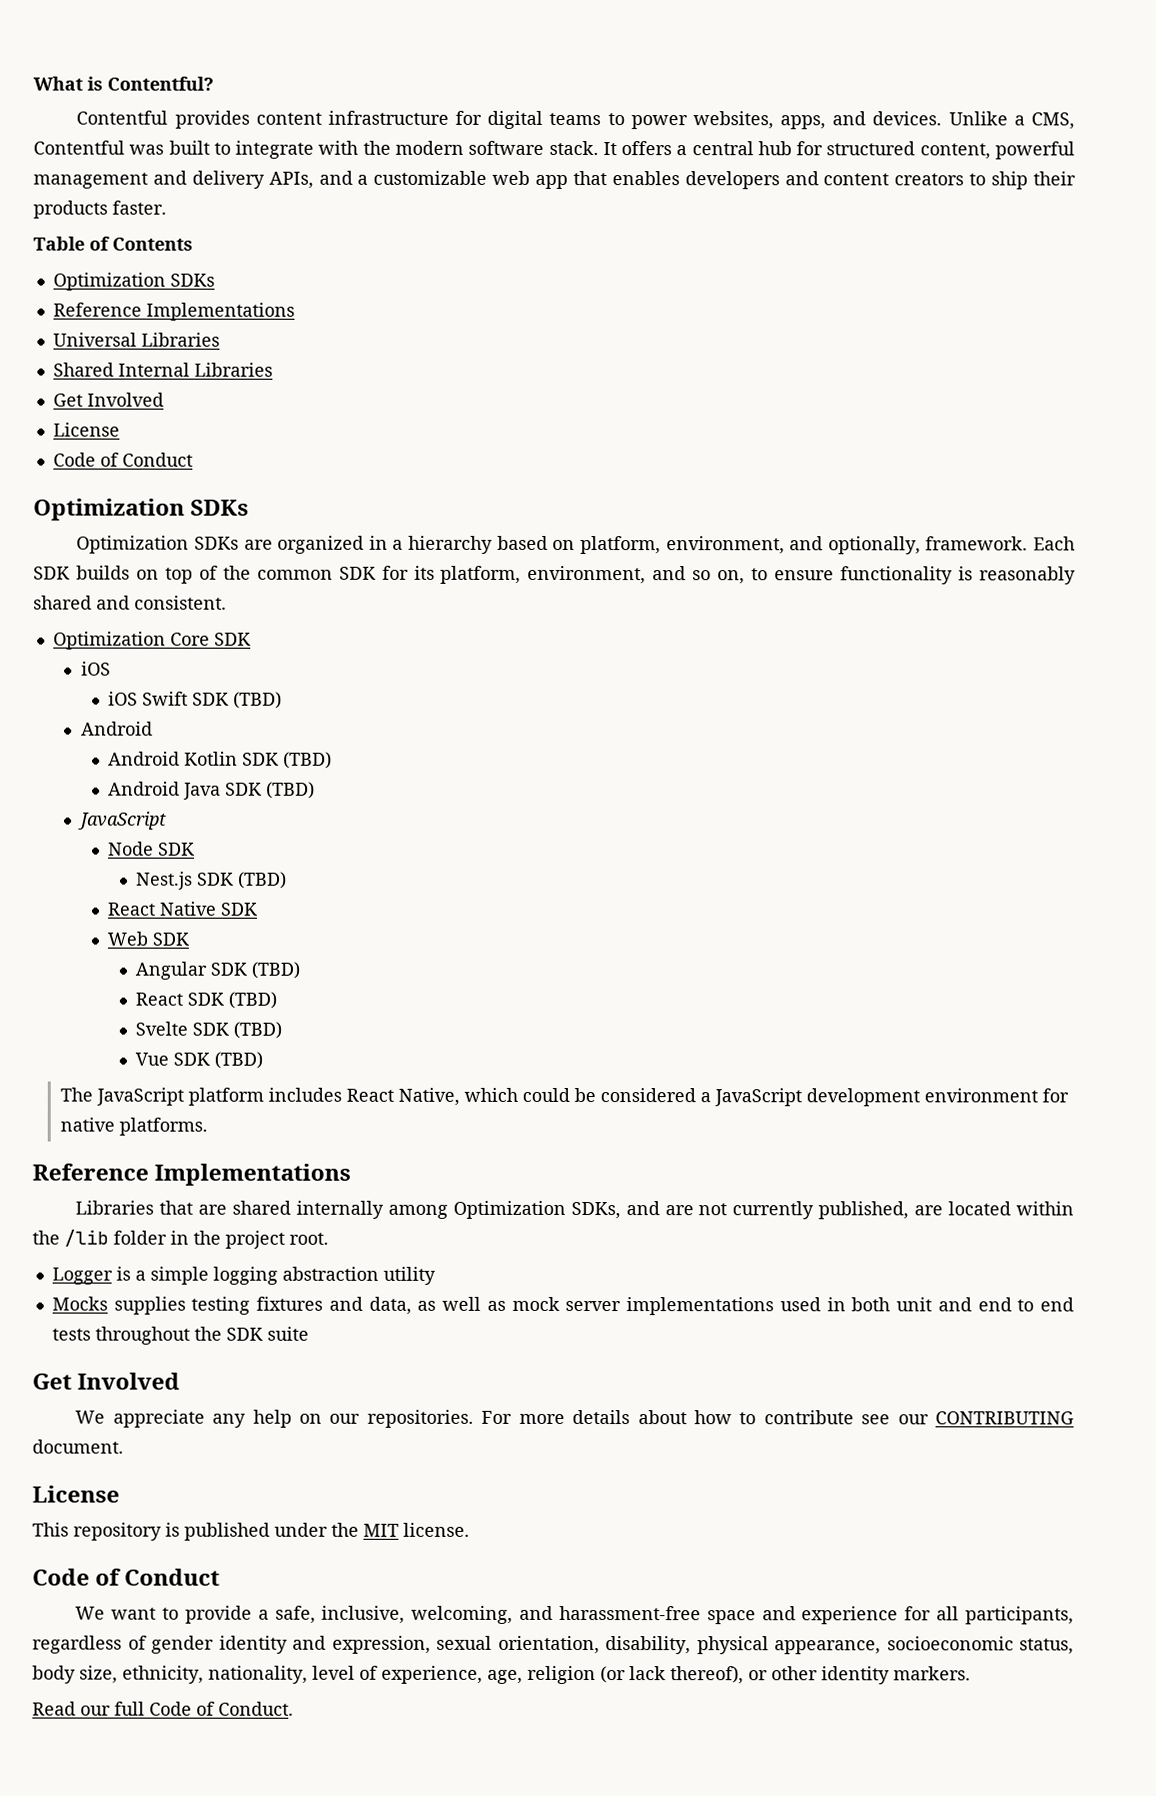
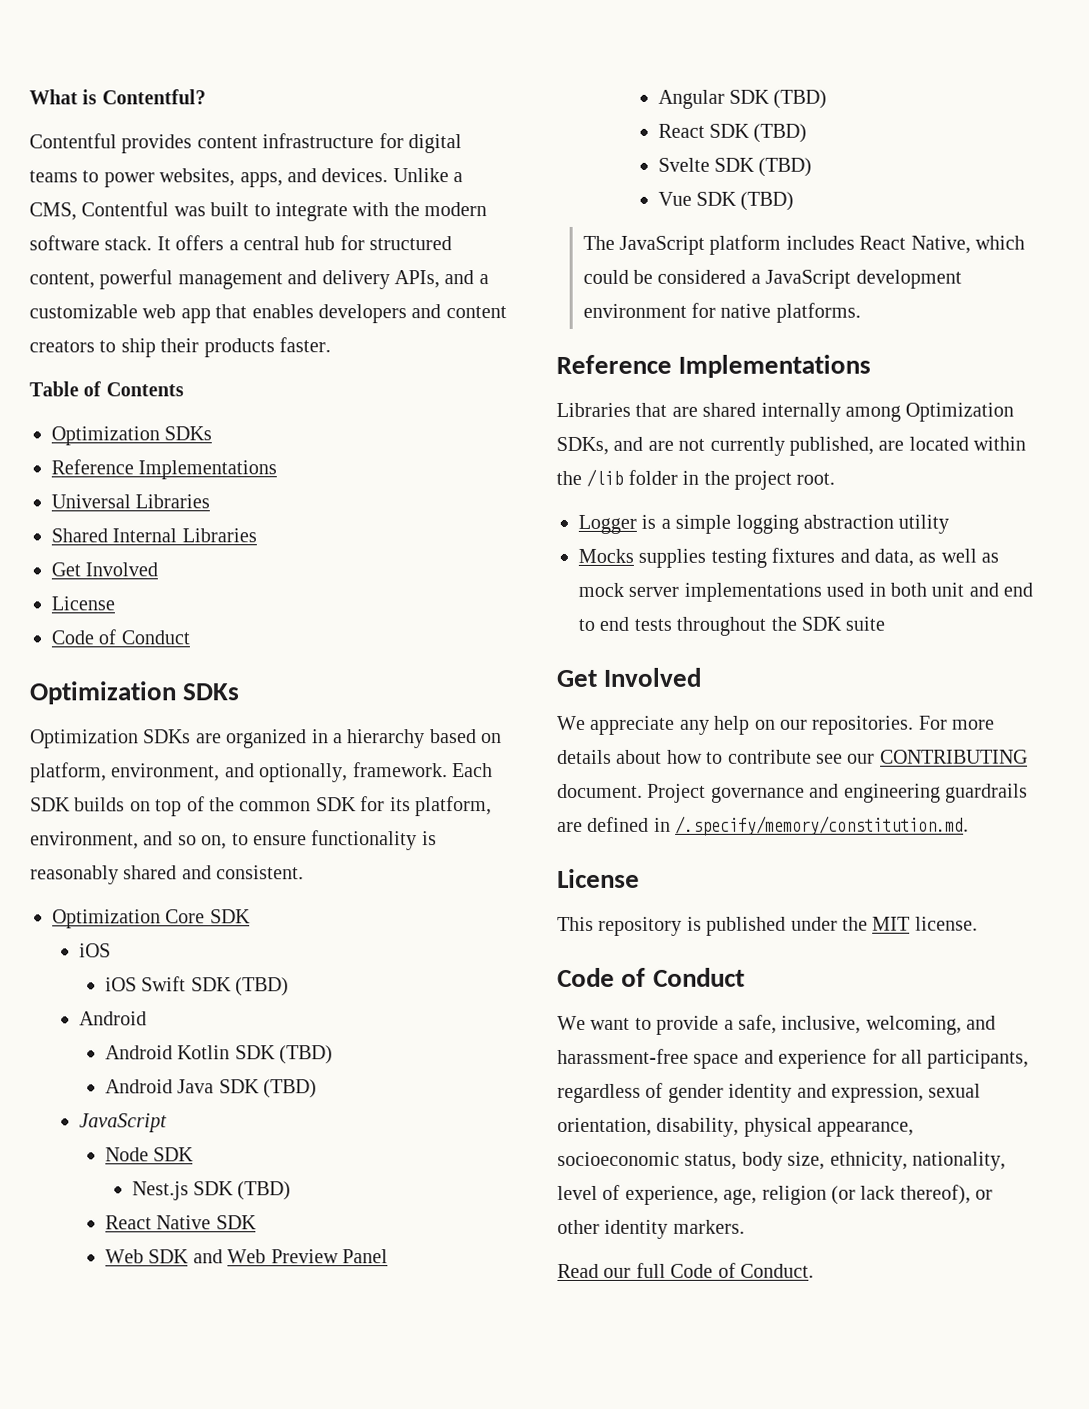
- Web SDK
+ Web SDK and Web Preview Panel
+ Project governance and engineering guardrails are defined in /.specify/memory/constitution.md.

